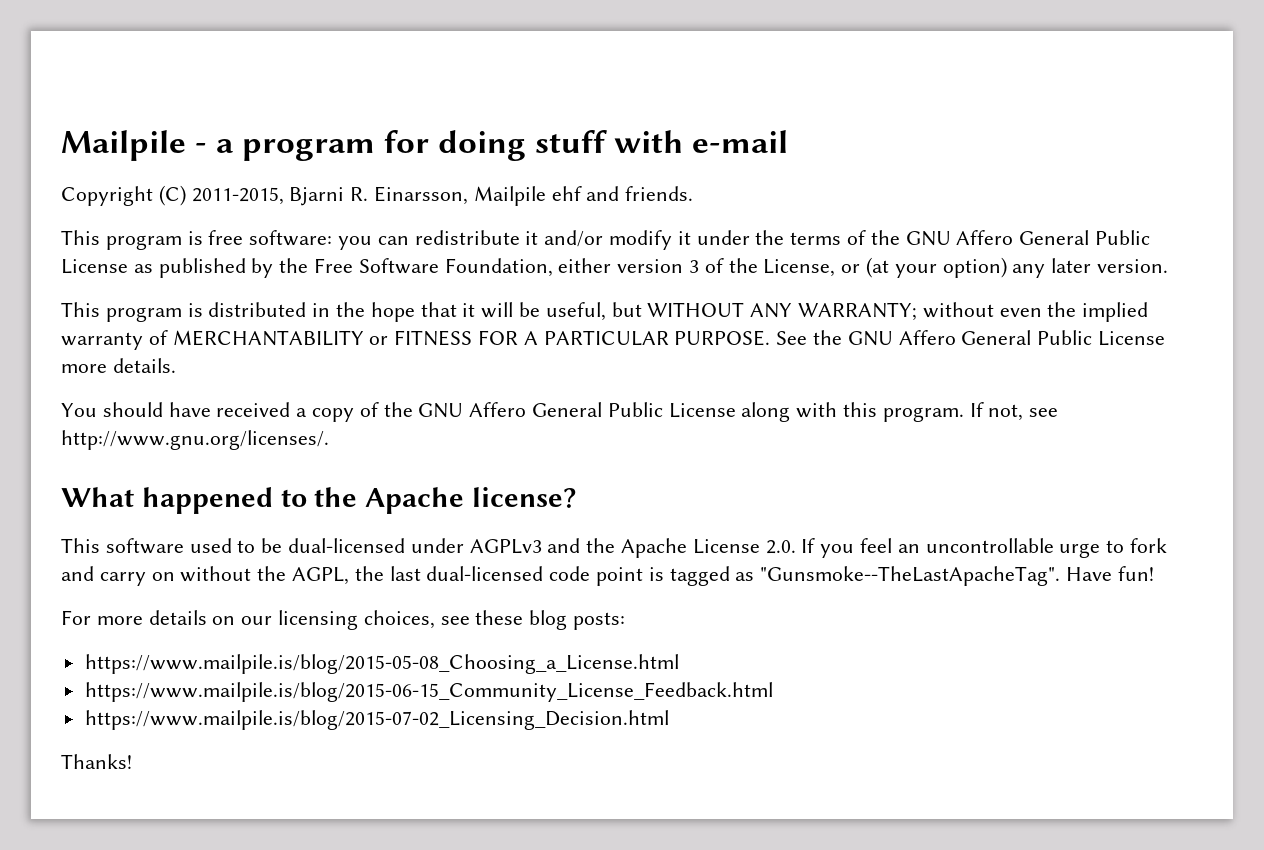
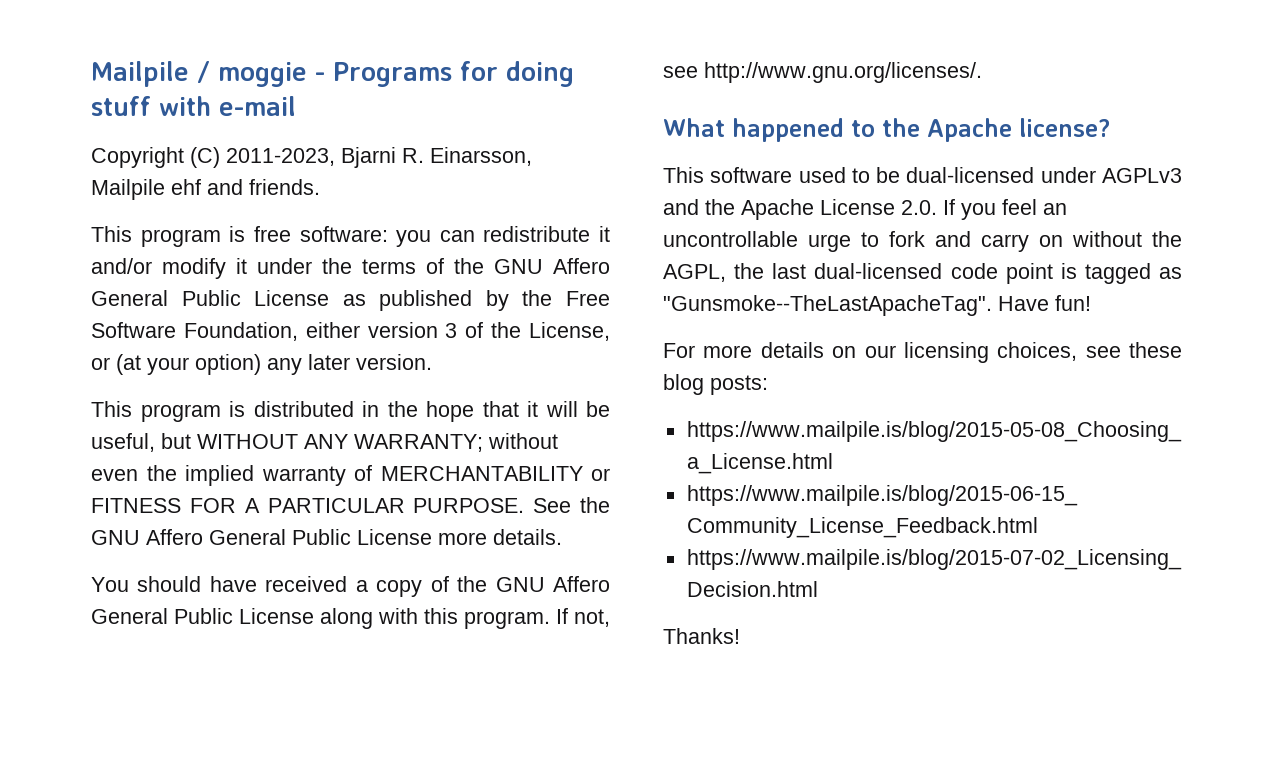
- Mailpile - a program for doing stuff with e-mail
+ Mailpile / moggie - Programs for doing stuff with e-mail
- Copyright (C) 2011-2015, Bjarni R. Einarsson, Mailpile ehf and friends.
+ Copyright (C) 2011-2023, Bjarni R. Einarsson, Mailpile ehf and friends.

